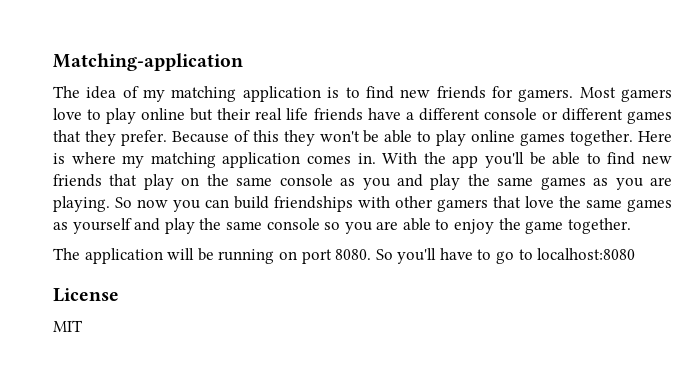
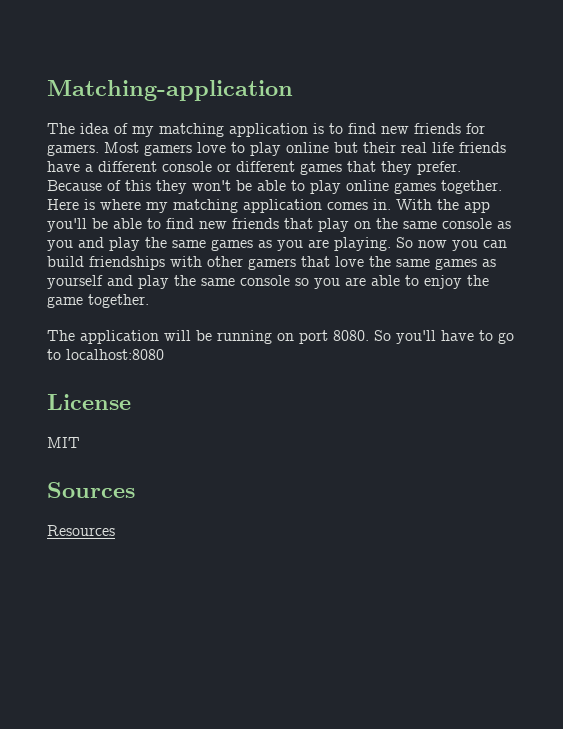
+ Sources
+ Resources

